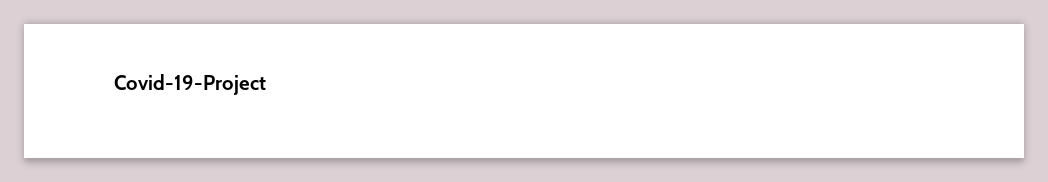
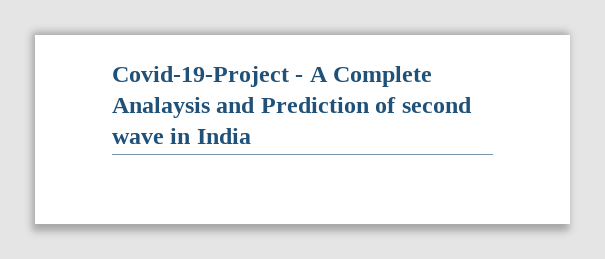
- Covid-19-Project
+ Covid-19-Project - A Complete Analaysis and Prediction of second wave in India

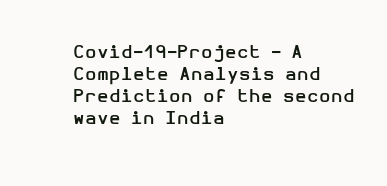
- Covid-19-Project - A Complete Analaysis and Prediction of second wave in India
+ Covid-19-Project - A Complete Analysis and Prediction of the second wave in India

